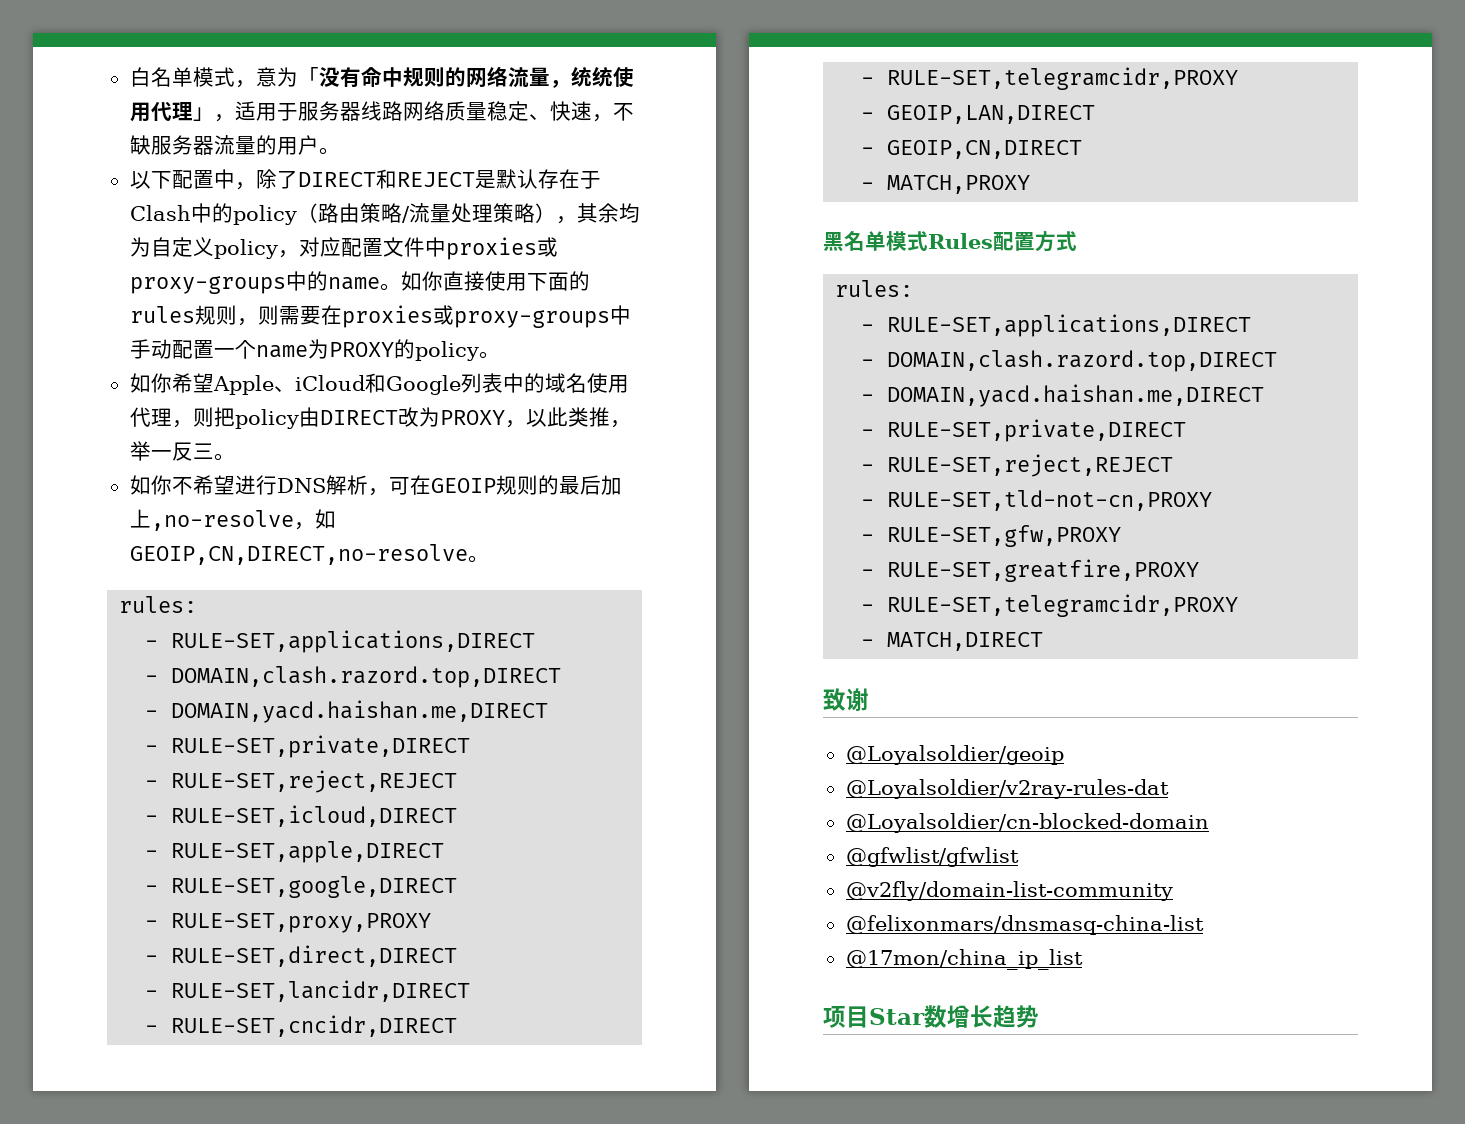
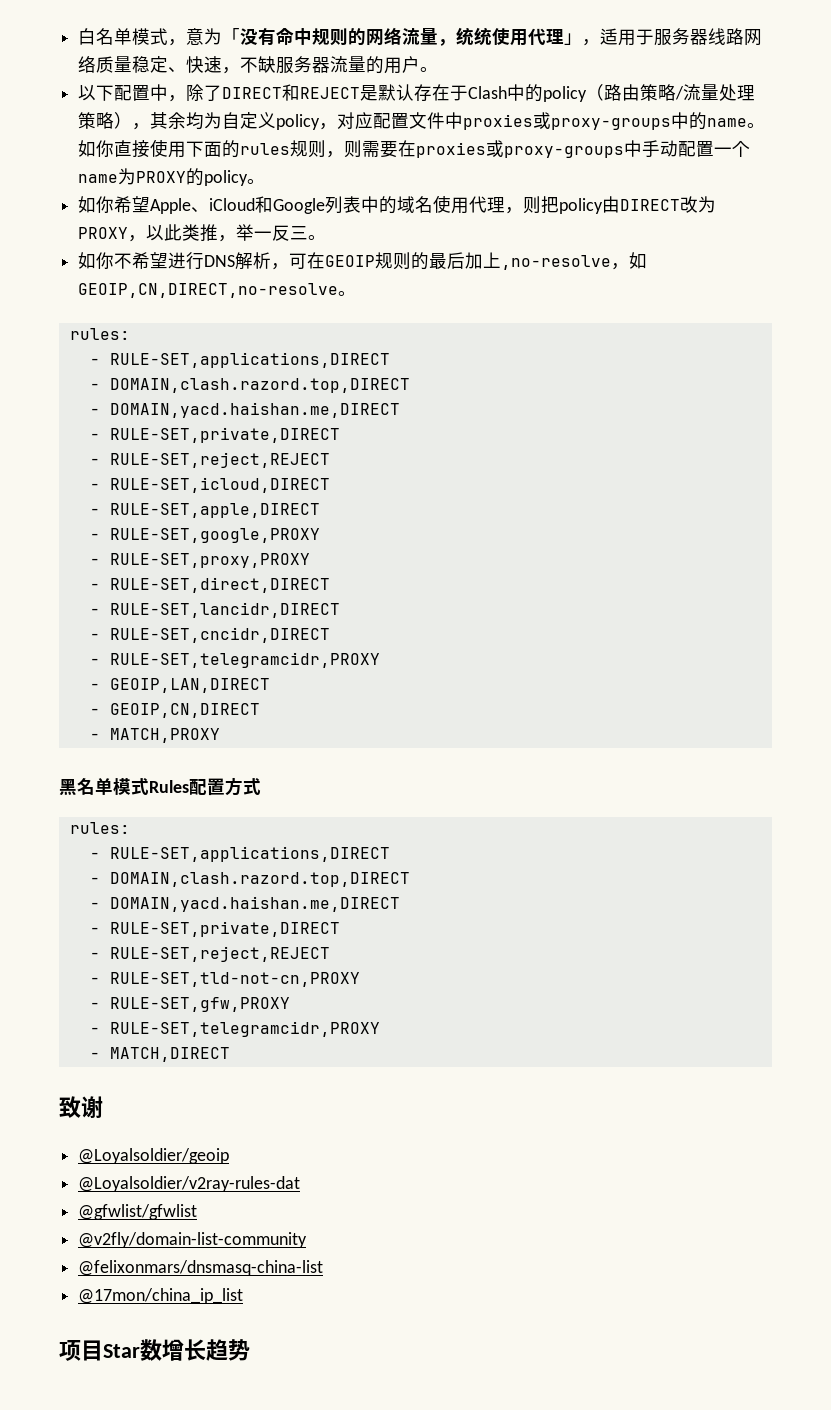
- - RULE-SET,google,DIRECT
+ - RULE-SET,google,PROXY
- - RULE-SET,greatfire,PROXY
- @Loyalsoldier/cn-blocked-domain

